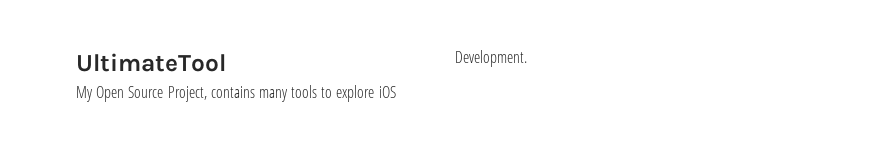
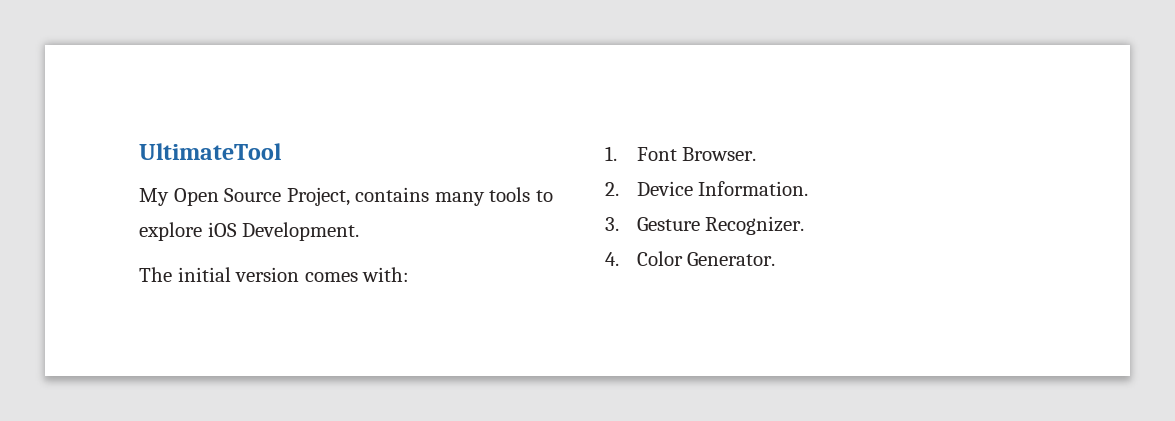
+ The initial version comes with:
+ 1. Font Browser.
+ 2. Device Information.
+ 3. Gesture Recognizer.
+ 4. Color Generator.

